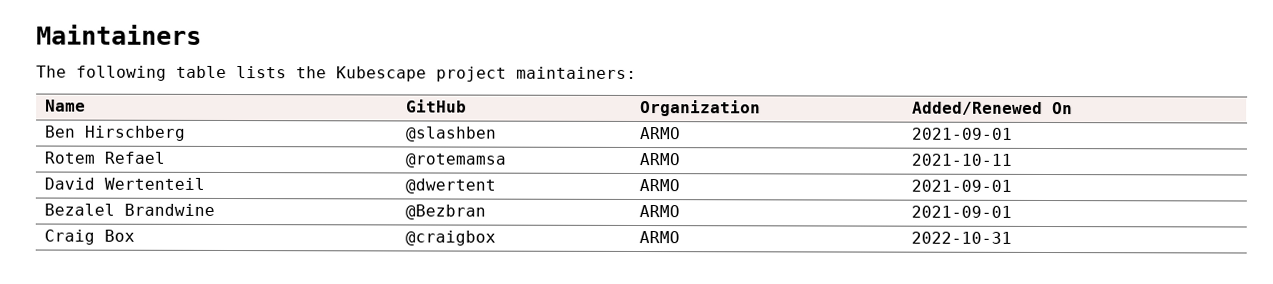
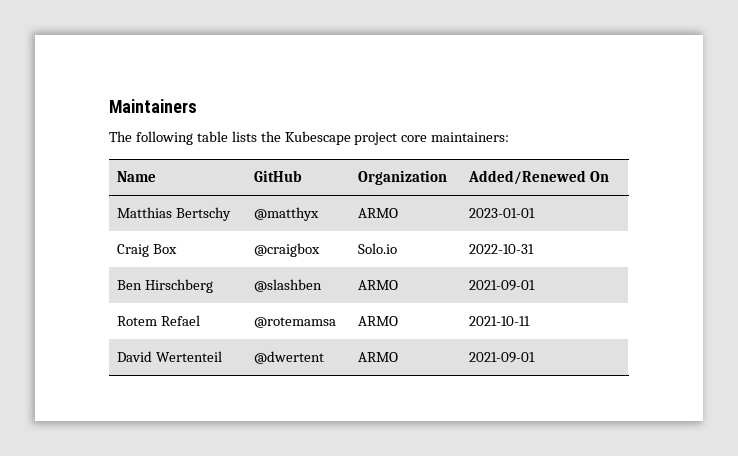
- The following table lists the Kubescape project maintainers:
+ The following table lists the Kubescape project core maintainers:
+ Matthias Bertschy | @matthyx | ARMO | 2023-01-01
+ Craig Box | @craigbox | Solo.io | 2022-10-31
- Bezalel Brandwine | @Bezbran | ARMO | 2021-09-01
- Craig Box | @craigbox | ARMO | 2022-10-31

